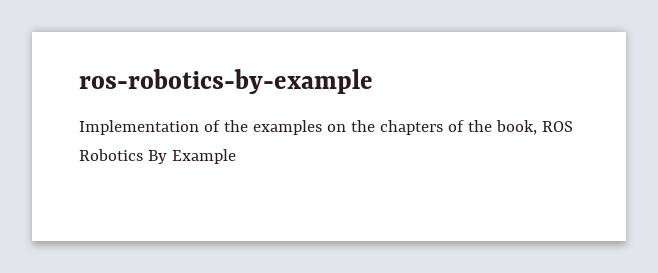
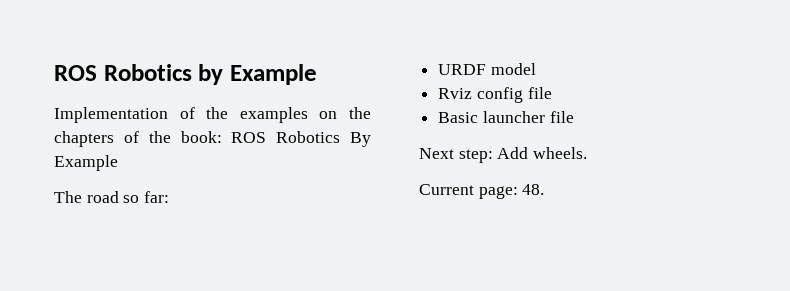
- ros-robotics-by-example
+ ROS Robotics by Example
- Implementation of the examples on the chapters of the book, ROS Robotics By Example
+ Implementation of the examples on the chapters of the book: ROS Robotics By Example
+ The road so far:
+ URDF model
+ Rviz config file
+ Basic launcher file
+ Next step: Add wheels.
+ Current page: 48.

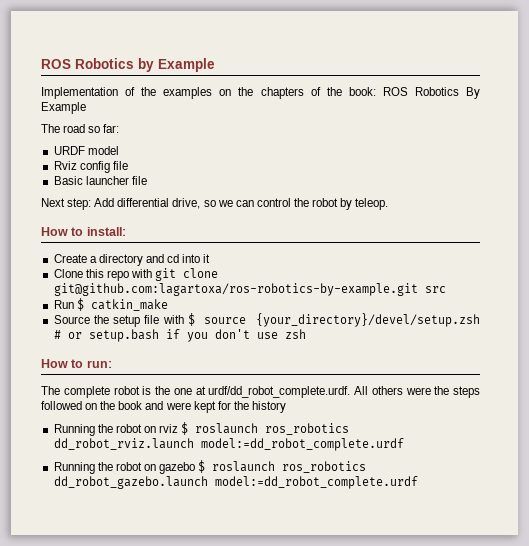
- Next step: Add wheels.
- Current page: 48.
+ Next step: Add differential drive, so we can control the robot by teleop.
+ How to install:
+ Create a directory and cd into it
+ Clone this repo with git clone git@github.com:lagartoxa/ros-robotics-by-example.git src
+ Run $ catkin_make
+ Source the setup file with $ source {your_directory}/devel/setup.zsh # or setup.bash if you don't use zsh
+ How to run:
+ The complete robot is the one at urdf/dd_robot_complete.urdf. All others were the steps followed on the book and were kept for the history
+ Running the robot on rviz $ roslaunch ros_robotics dd_robot_rviz.launch model:=dd_robot_complete.urdf
+ Running the robot on gazebo $ roslaunch ros_robotics dd_robot_gazebo.launch model:=dd_robot_complete.urdf

